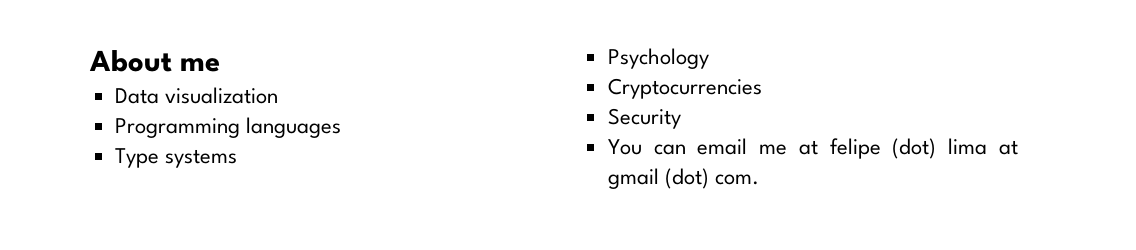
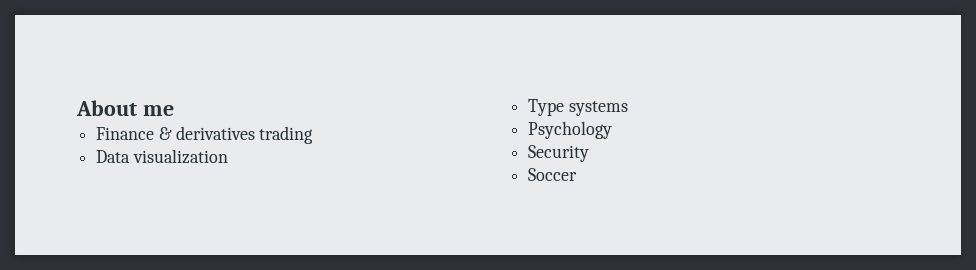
+ Finance & derivatives trading
- Programming languages
- Cryptocurrencies
- You can email me at felipe (dot) lima at gmail (dot) com.
+ Soccer

